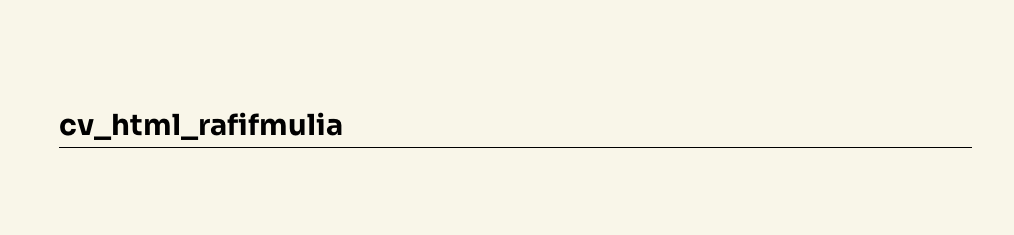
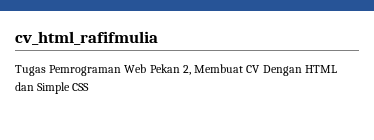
+ Tugas Pemrograman Web Pekan 2, Membuat CV Dengan HTML dan Simple CSS

